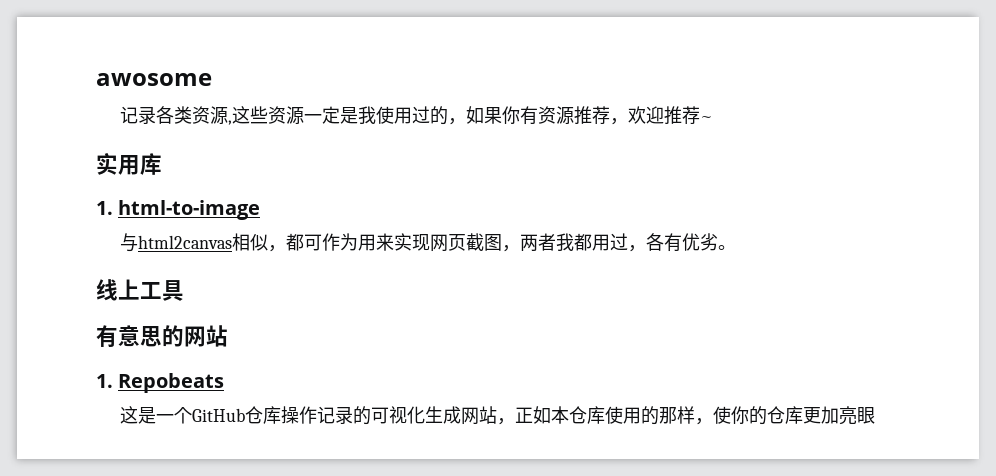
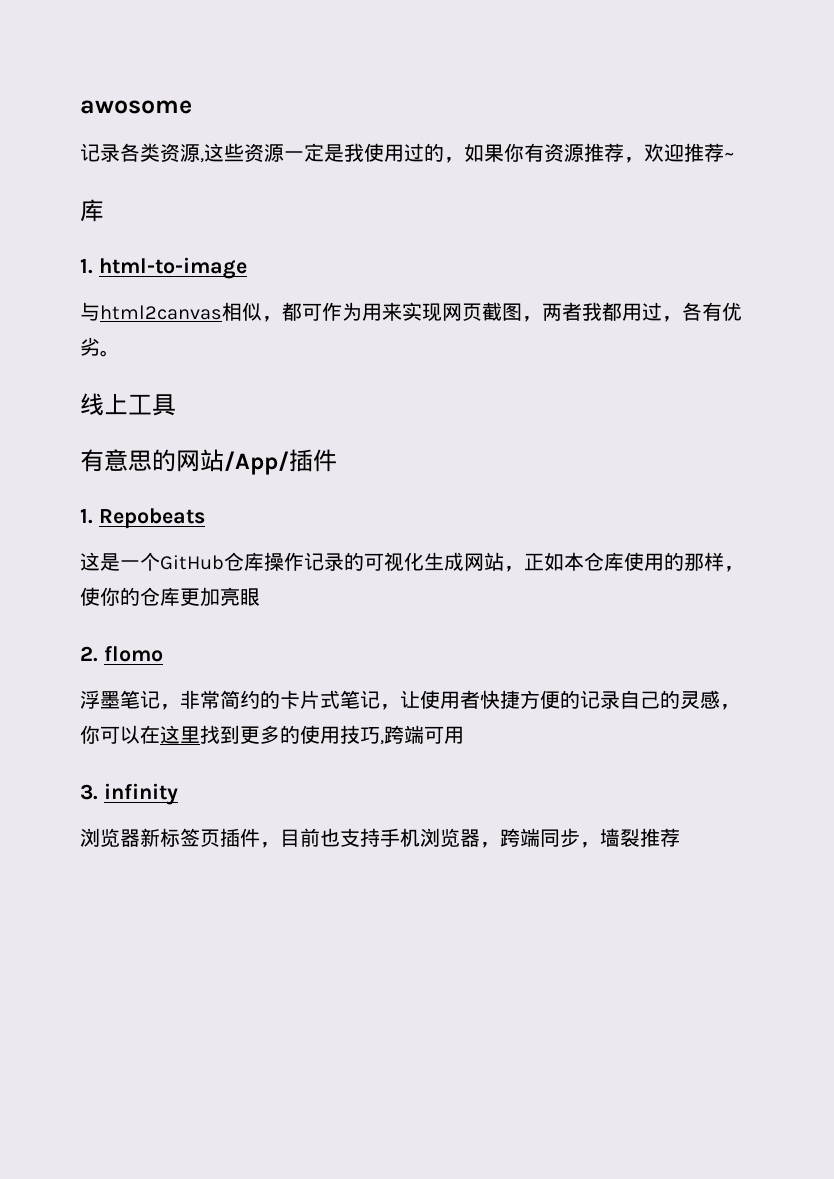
  记录各类资源,这些资源一定是我使用过的，如果你有资源推荐，欢迎推荐~
- 实用库
+ 库
- 有意思的网站
+ 有意思的网站/App/插件
+ 2. flomo
+ 浮墨笔记，非常简约的卡片式笔记，让使用者快捷方便的记录自己的灵感，你可以在这里找到更多的使用技巧,跨端可用
+ 3. infinity
+ 浏览器新标签页插件，目前也支持手机浏览器，跨端同步，墙裂推荐

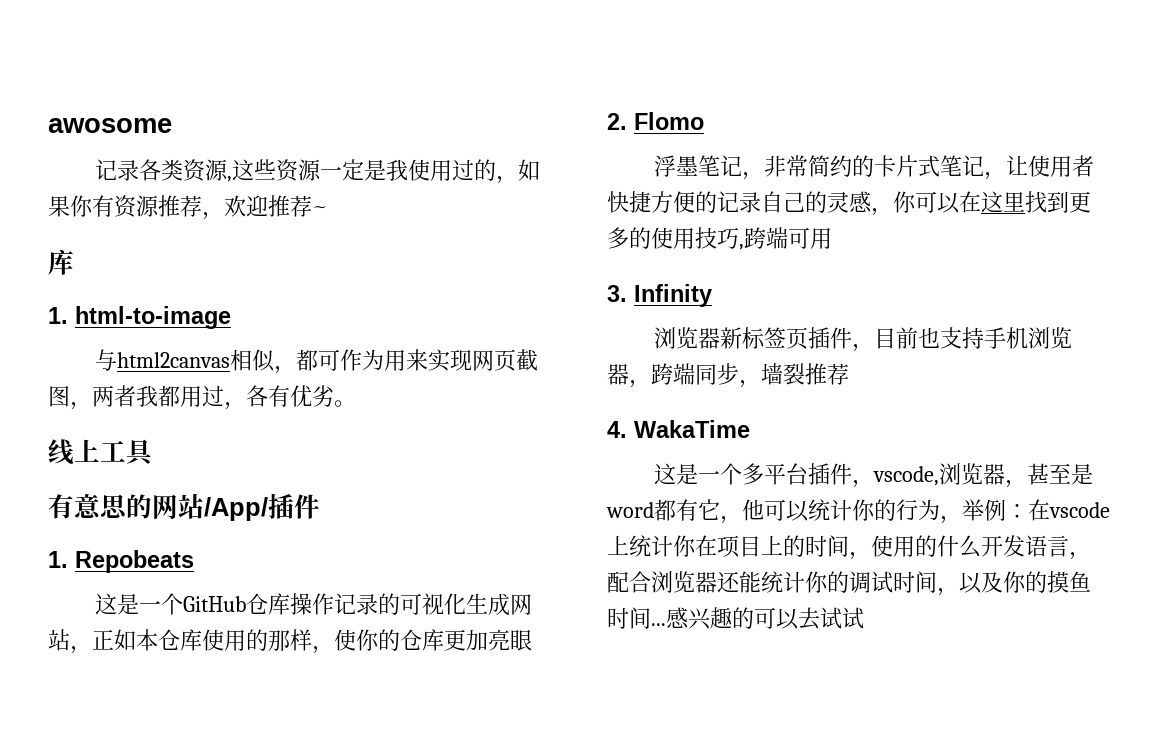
- 2. flomo
+ 2. Flomo
- 3. infinity
+ 3. Infinity
+ 4. WakaTime
+ 这是一个多平台插件，vscode,浏览器，甚至是word都有它，他可以统计你的行为，举例：在vscode上统计你在项目上的时间，使用的什么开发语言，配合浏览器还能统计你的调试时间，以及你的摸鱼时间...感兴趣的可以去试试

